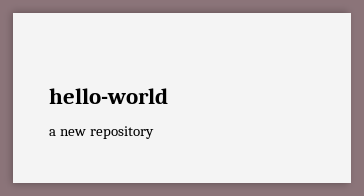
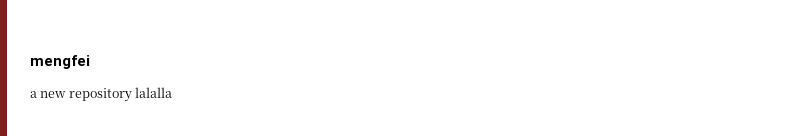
- hello-world
+ mengfei
- a new repository
+ a new repository lalalla

